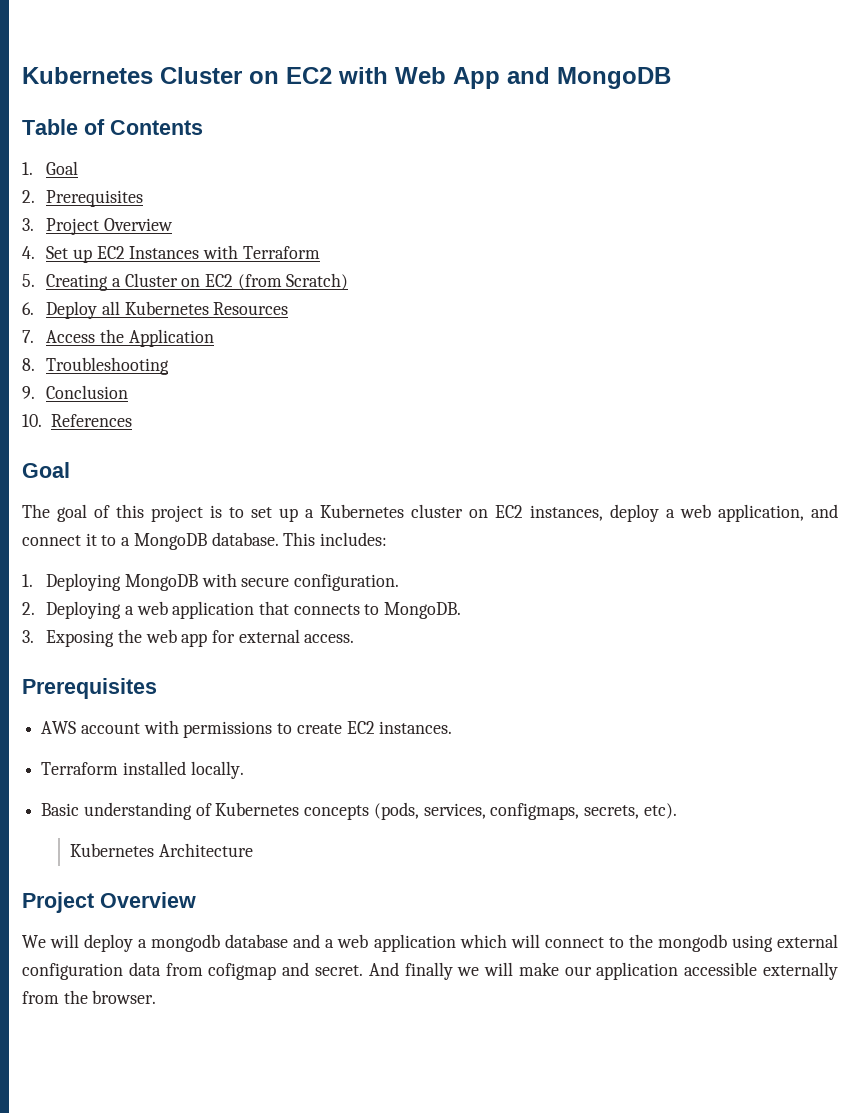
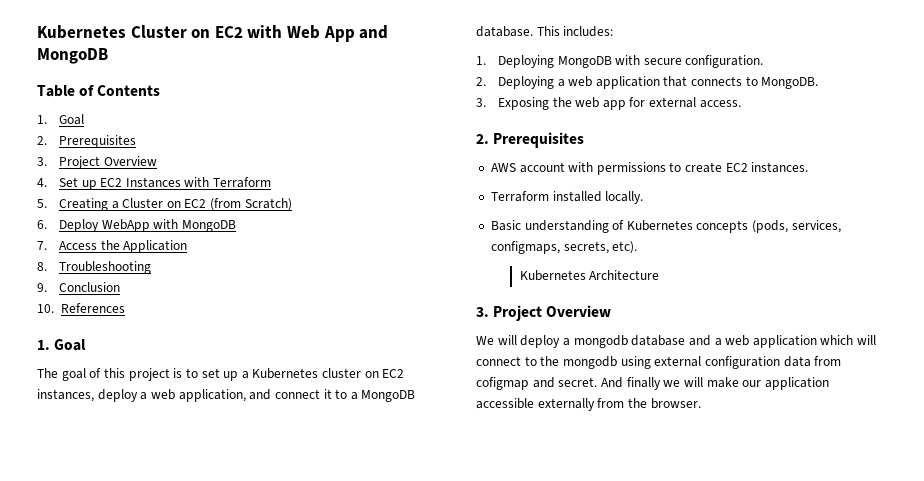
- 6. Deploy all Kubernetes Resources
+ 6. Deploy WebApp with MongoDB
  10. References
- Goal
+ 1. Goal
  3. Exposing the web app for external access.
- Prerequisites
+ 2. Prerequisites
  Kubernetes Architecture
- Project Overview
+ 3. Project Overview

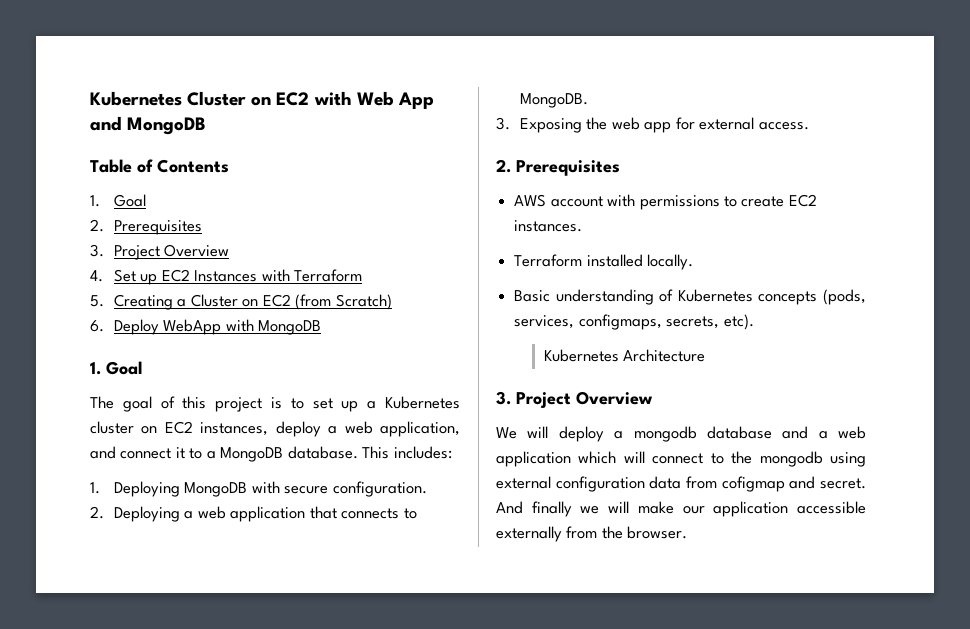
- 7. Access the Application
- 8. Troubleshooting
- 9. Conclusion
- 10. References

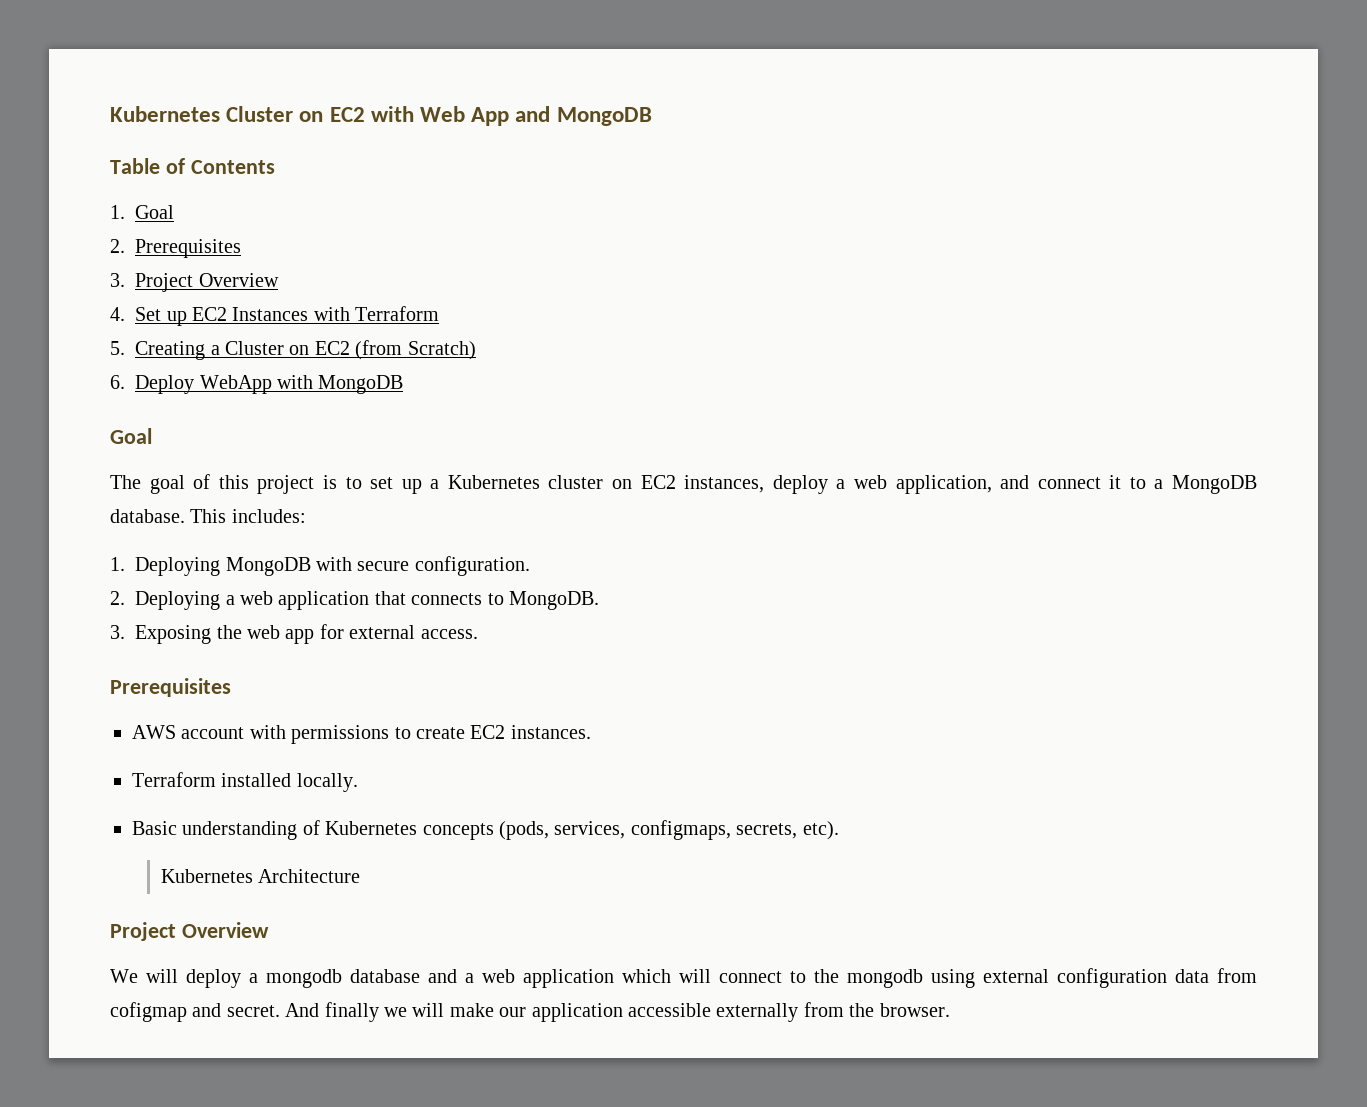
  6. Deploy WebApp with MongoDB
- 1. Goal
+ Goal
  3. Exposing the web app for external access.
- 2. Prerequisites
+ Prerequisites
  Kubernetes Architecture
- 3. Project Overview
+ Project Overview

